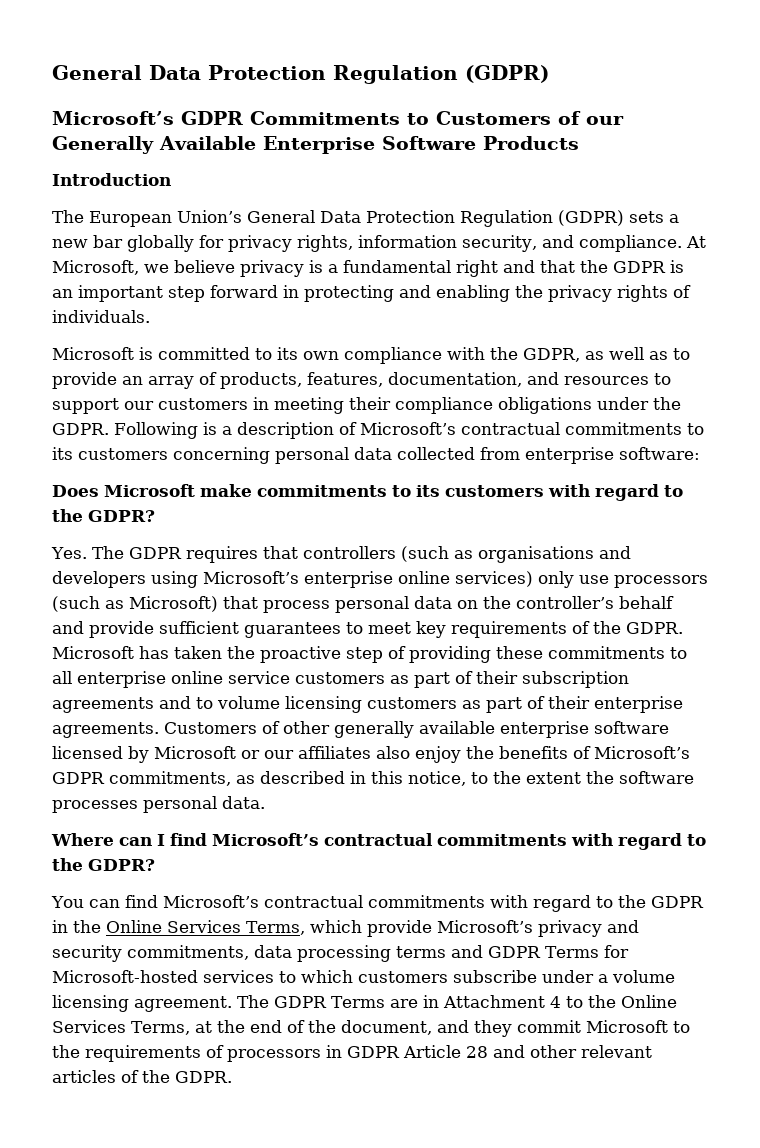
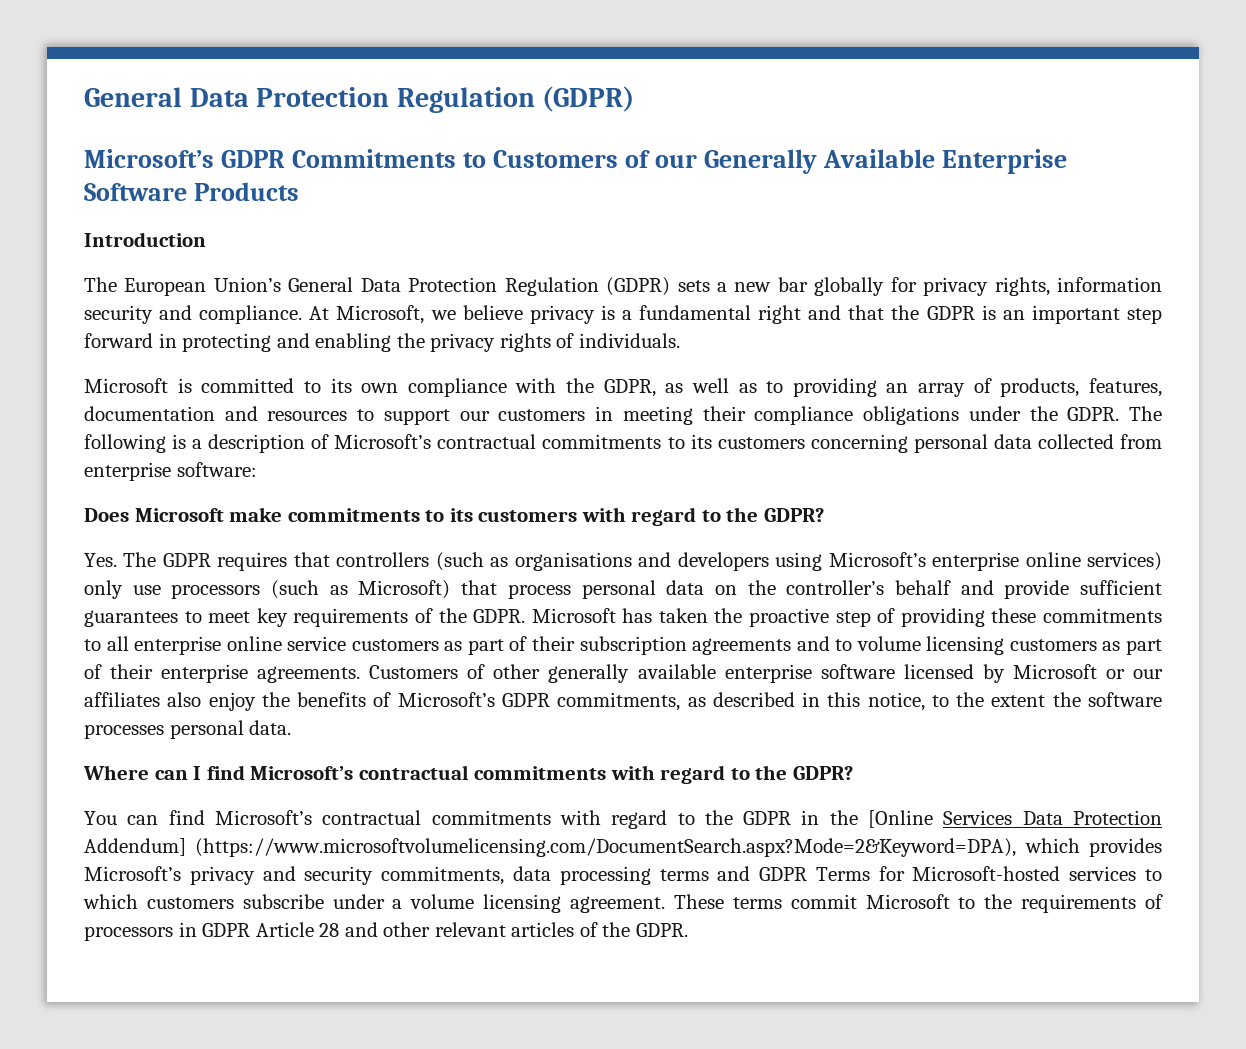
- The European Union’s General Data Protection Regulation (GDPR) sets a new bar globally for privacy rights, information security, and compliance.
+ The European Union’s General Data Protection Regulation (GDPR) sets a new bar globally for privacy rights, information security and compliance.
- Microsoft is committed to its own compliance with the GDPR, as well as to provide an array of products, features, documentation, and resources to support our customers in meeting their compliance obligations under the GDPR.
+ Microsoft is committed to its own compliance with the GDPR, as well as to providing an array of products, features, documentation and resources to support our customers in meeting their compliance obligations under the GDPR.
- Following is a description of Microsoft’s contractual commitments to its customers concerning personal data collected from enterprise software:
+ The following is a description of Microsoft’s contractual commitments to its customers concerning personal data collected from enterprise software:
- You can find Microsoft’s contractual commitments with regard to the GDPR in the Online Services Terms, which provide Microsoft’s privacy and security commitments, data processing terms and GDPR Terms for Microsoft-hosted services to which customers subscribe under a volume licensing agreement.
+ You can find Microsoft’s contractual commitments with regard to the GDPR in the [Online Services Data Protection Addendum] (https://www.microsoftvolumelicensing.com/DocumentSearch.aspx?Mode=2&Keyword=DPA), which provides Microsoft’s privacy and security commitments, data processing terms and GDPR Terms for Microsoft-hosted services to which customers subscribe under a volume licensing agreement.
- The GDPR Terms are in Attachment 4 to the Online Services Terms, at the end of the document, and they commit Microsoft to the requirements of processors in GDPR Article 28 and other relevant articles of the GDPR.
+ These terms commit Microsoft to the requirements of processors in GDPR Article 28 and other relevant articles of the GDPR.

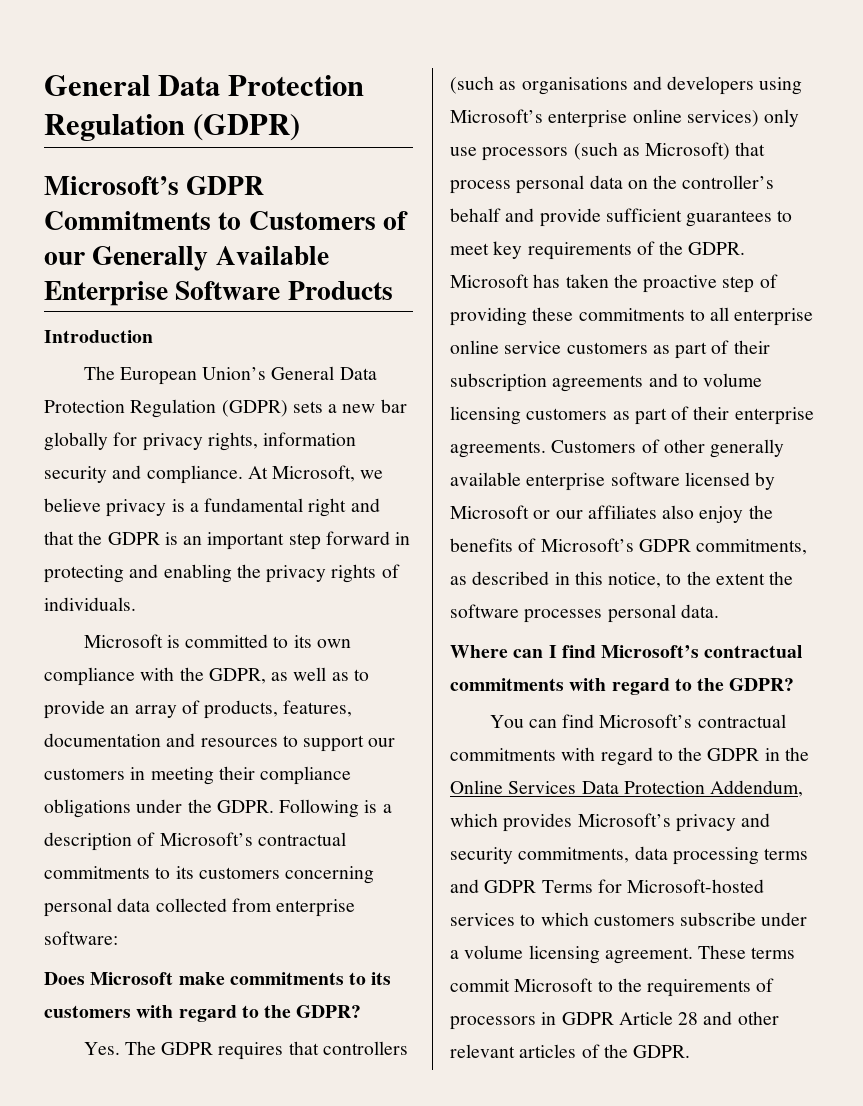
- Microsoft is committed to its own compliance with the GDPR, as well as to providing an array of products, features, documentation and resources to support our customers in meeting their compliance obligations under the GDPR.
+ Microsoft is committed to its own compliance with the GDPR, as well as to provide an array of products, features, documentation and resources to support our customers in meeting their compliance obligations under the GDPR.
- The following is a description of Microsoft’s contractual commitments to its customers concerning personal data collected from enterprise software:
+ Following is a description of Microsoft’s contractual commitments to its customers concerning personal data collected from enterprise software:
- You can find Microsoft’s contractual commitments with regard to the GDPR in the [Online Services Data Protection Addendum] (https://www.microsoftvolumelicensing.com/DocumentSearch.aspx?Mode=2&Keyword=DPA), which provides Microsoft’s privacy and security commitments, data processing terms and GDPR Terms for Microsoft-hosted services to which customers subscribe under a volume licensing agreement.
+ You can find Microsoft’s contractual commitments with regard to the GDPR in the Online Services Data Protection Addendum, which provides Microsoft’s privacy and security commitments, data processing terms and GDPR Terms for Microsoft-hosted services to which customers subscribe under a volume licensing agreement.

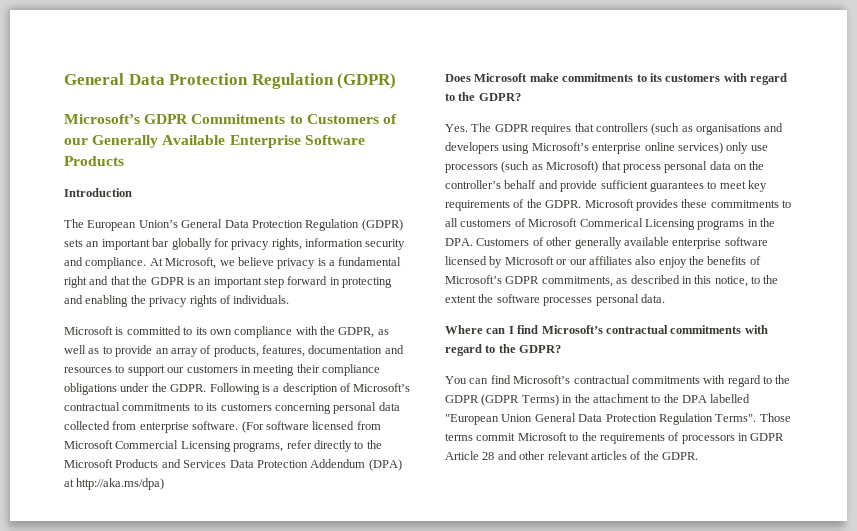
- The European Union’s General Data Protection Regulation (GDPR) sets a new bar globally for privacy rights, information security and compliance.
+ The European Union’s General Data Protection Regulation (GDPR) sets an important bar globally for privacy rights, information security and compliance.
- Following is a description of Microsoft’s contractual commitments to its customers concerning personal data collected from enterprise software:
+ Following is a description of Microsoft’s contractual commitments to its customers concerning personal data collected from enterprise software. (For software licensed from Microsoft Commercial Licensing programs, refer directly to the Microsoft Products and Services Data Protection Addendum (DPA) at http://aka.ms/dpa)
- Microsoft has taken the proactive step of providing these commitments to all enterprise online service customers as part of their subscription agreements and to volume licensing customers as part of their enterprise agreements. Customers of other generally available enterprise software licensed by Microsoft or our affiliates also enjoy the benefits of Microsoft’s GDPR commitments, as described in this notice, to the extent the software processes personal data.
+ Microsoft provides these commitments to all customers of Microsoft Commerical Licensing programs in the DPA. Customers of other generally available enterprise software licensed by Microsoft or our affiliates also enjoy the benefits of Microsoft’s GDPR commitments, as described in this notice, to the extent the software processes personal data.
- You can find Microsoft’s contractual commitments with regard to the GDPR in the Online Services Data Protection Addendum, which provides Microsoft’s privacy and security commitments, data processing terms and GDPR Terms for Microsoft-hosted services to which customers subscribe under a volume licensing agreement. These terms commit Microsoft to the requirements of processors in GDPR Article 28 and other relevant articles of the GDPR.
+ You can find Microsoft’s contractual commitments with regard to the GDPR (GDPR Terms) in the attachment to the DPA labelled "European Union General Data Protection Regulation Terms". Those terms commit Microsoft to the requirements of processors in GDPR Article 28 and other relevant articles of the GDPR.

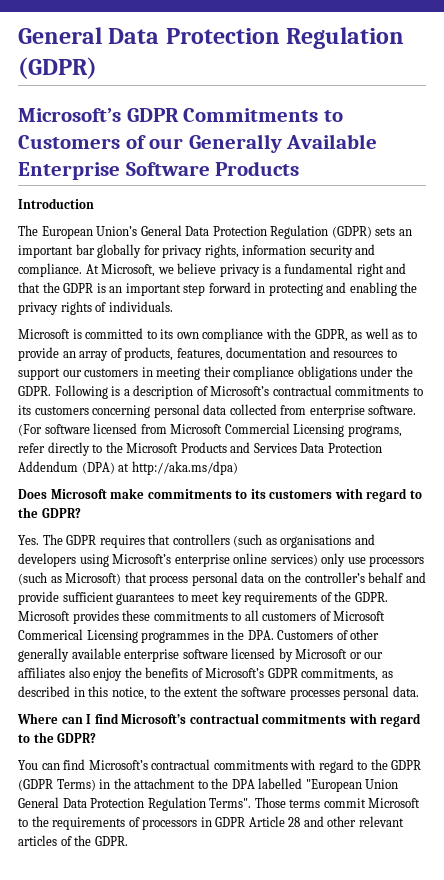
- Microsoft provides these commitments to all customers of Microsoft Commerical Licensing programs in the DPA. Customers of other generally available enterprise software licensed by Microsoft or our affiliates also enjoy the benefits of Microsoft’s GDPR commitments, as described in this notice, to the extent the software processes personal data.
+ Microsoft provides these commitments to all customers of Microsoft Commerical Licensing programmes in the DPA. Customers of other generally available enterprise software licensed by Microsoft or our affiliates also enjoy the benefits of Microsoft’s GDPR commitments, as described in this notice, to the extent the software processes personal data.

